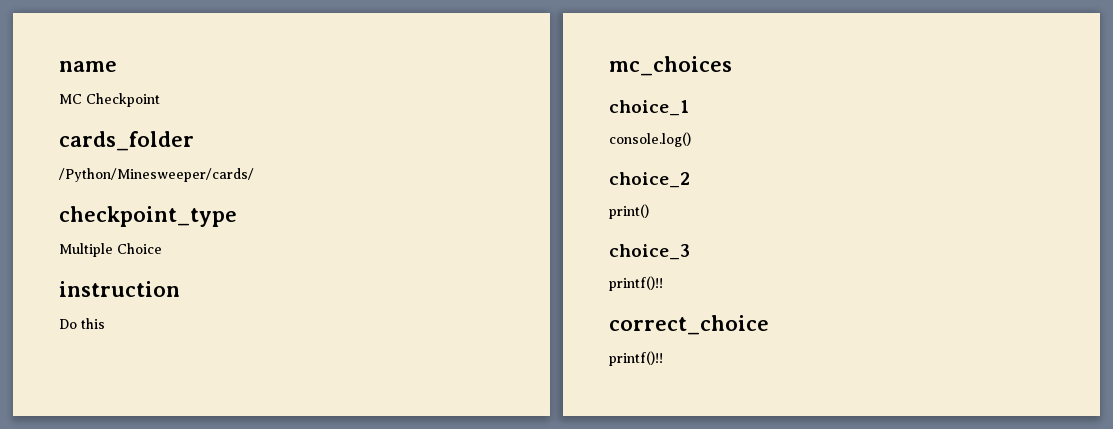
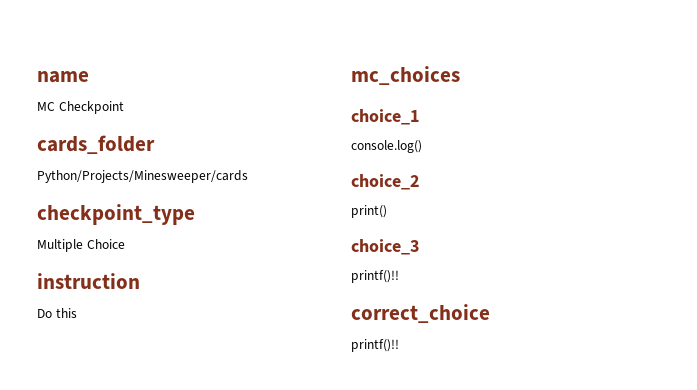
- /Python/Minesweeper/cards/
+ Python/Projects/Minesweeper/cards

